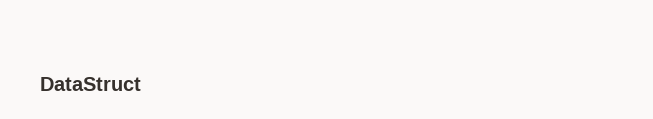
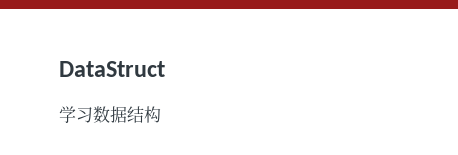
+ 学习数据结构

